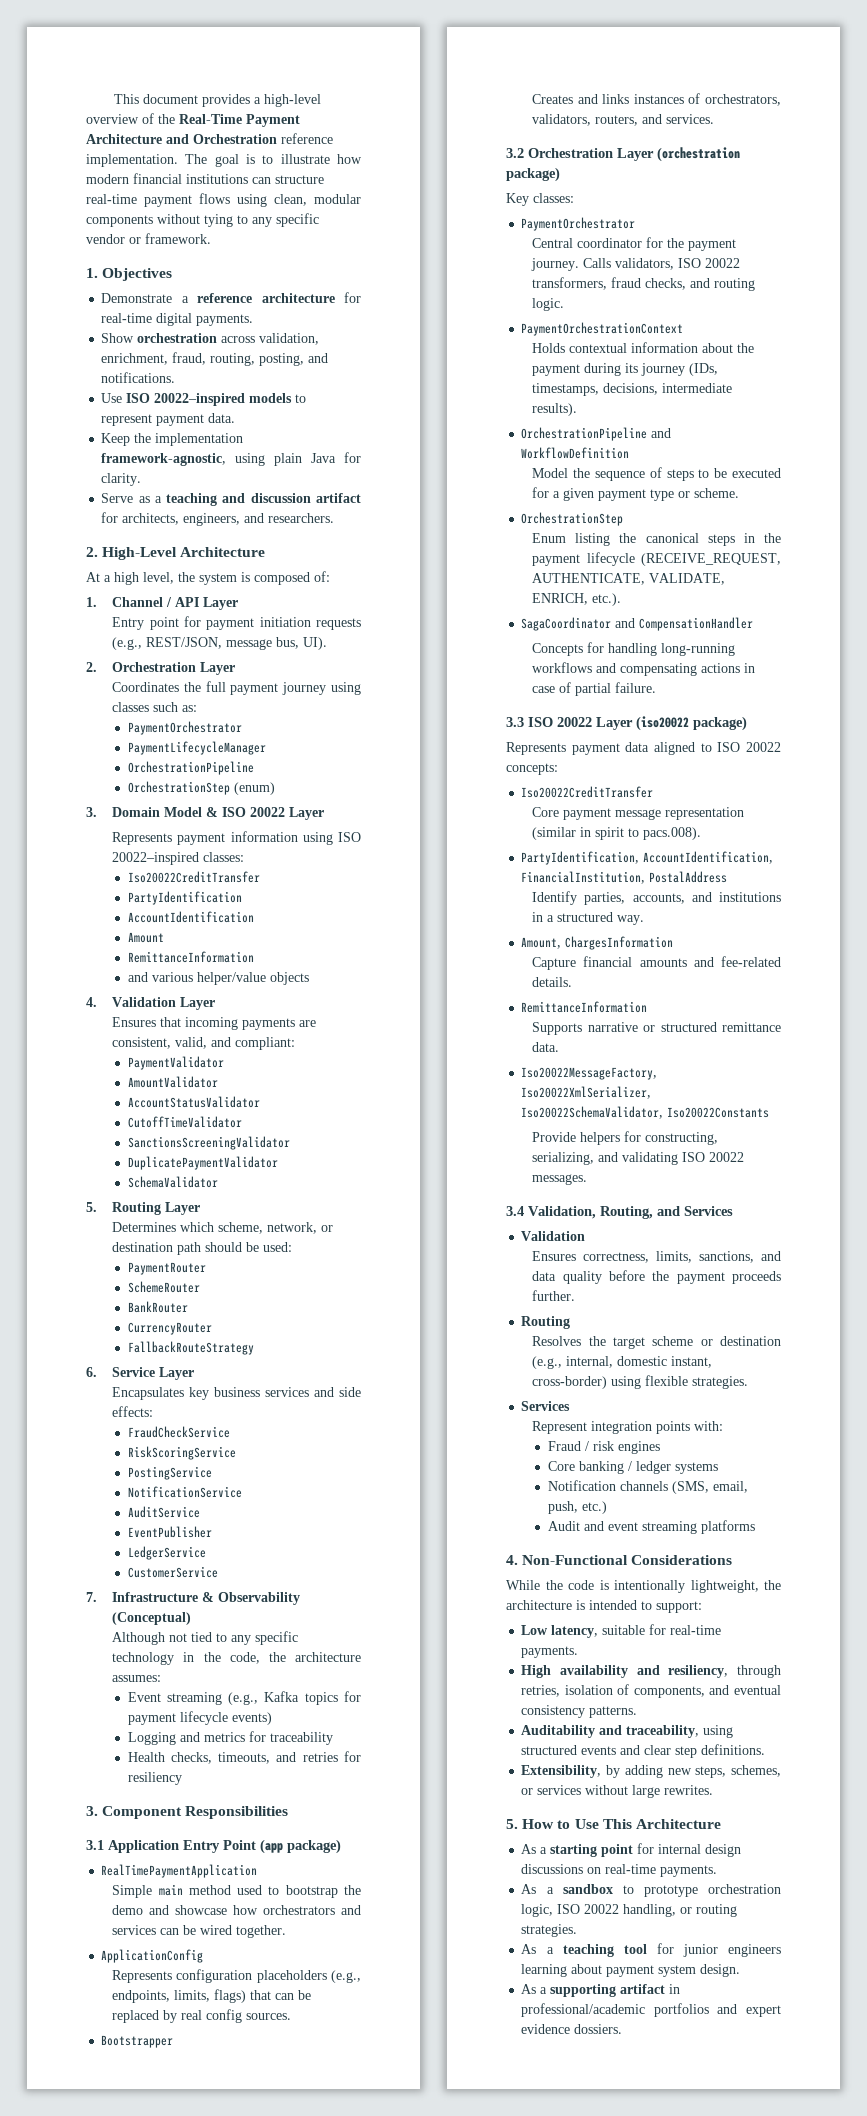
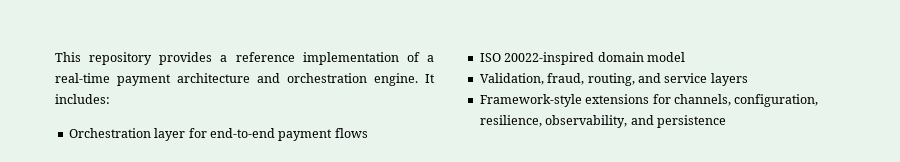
- This document provides a high-level overview of the Real-Time Payment Architecture and Orchestration reference implementation. The goal is to illustrate how modern financial institutions can structure real-time payment flows using clean, modular components without tying to any specific vendor or framework.
- 1. Objectives
- Demonstrate a reference architecture for real-time digital payments.
- Show orchestration across validation, enrichment, fraud, routing, posting, and notifications.
- Use ISO 20022–inspired models to represent payment data.
- Keep the implementation framework-agnostic, using plain Java for clarity.
- Serve as a teaching and discussion artifact for architects, engineers, and researchers.
- 2. High-Level Architecture
- At a high level, the system is composed of:
- 1. Channel / API Layer
- Entry point for payment initiation requests (e.g., REST/JSON, message bus, UI).
- 2. Orchestration Layer
- Coordinates the full payment journey using classes such as:
- PaymentOrchestrator
- PaymentLifecycleManager
- OrchestrationPipeline
- OrchestrationStep (enum)
- 3. Domain Model & ISO 20022 Layer
- Represents payment information using ISO 20022–inspired classes:
- Iso20022CreditTransfer
- PartyIdentification
- AccountIdentification
- Amount
- RemittanceInformation
- and various helper/value objects
- 4. Validation Layer
- Ensures that incoming payments are consistent, valid, and compliant:
- PaymentValidator
- AmountValidator
- AccountStatusValidator
- CutoffTimeValidator
- SanctionsScreeningValidator
- DuplicatePaymentValidator
- SchemaValidator
- 5. Routing Layer
- Determines which scheme, network, or destination path should be used:
- PaymentRouter
- SchemeRouter
- BankRouter
- CurrencyRouter
- FallbackRouteStrategy
- 6. Service Layer
- Encapsulates key business services and side effects:
- FraudCheckService
- RiskScoringService
- PostingService
- NotificationService
- AuditService
- EventPublisher
- LedgerService
- CustomerService
- 7. Infrastructure & Observability (Conceptual)
- Although not tied to any specific technology in the code, the architecture assumes:
- Event streaming (e.g., Kafka topics for payment lifecycle events)
- Logging and metrics for traceability
- Health checks, timeouts, and retries for resiliency
- 3. Component Responsibilities
- 3.1 Application Entry Point (app package)
- RealTimePaymentApplication
- Simple main method used to bootstrap the demo and showcase how orchestrators and services can be wired together.
- ApplicationConfig
- Represents configuration placeholders (e.g., endpoints, limits, flags) that can be replaced by real config sources.
- Bootstrapper
- Creates and links instances of orchestrators, validators, routers, and services.
- 3.2 Orchestration Layer (orchestration package)
- Key classes:
- PaymentOrchestrator
- Central coordinator for the payment journey. Calls validators, ISO 20022 transformers, fraud checks, and routing logic.
- PaymentOrchestrationContext
- Holds contextual information about the payment during its journey (IDs, timestamps, decisions, intermediate results).
- OrchestrationPipeline and WorkflowDefinition
- Model the sequence of steps to be executed for a given payment type or scheme.
- OrchestrationStep
- Enum listing the canonical steps in the payment lifecycle (RECEIVE_REQUEST, AUTHENTICATE, VALIDATE, ENRICH, etc.).
- SagaCoordinator and CompensationHandler
- Concepts for handling long-running workflows and compensating actions in case of partial failure.
- 3.3 ISO 20022 Layer (iso20022 package)
- Represents payment data aligned to ISO 20022 concepts:
- Iso20022CreditTransfer
- Core payment message representation (similar in spirit to pacs.008).
- PartyIdentification, AccountIdentification, FinancialInstitution, PostalAddress
- Identify parties, accounts, and institutions in a structured way.
- Amount, ChargesInformation
- Capture financial amounts and fee-related details.
- RemittanceInformation
- Supports narrative or structured remittance data.
- Iso20022MessageFactory, Iso20022XmlSerializer, Iso20022SchemaValidator, Iso20022Constants
- Provide helpers for constructing, serializing, and validating ISO 20022 messages.
- 3.4 Validation, Routing, and Services
- Validation
- Ensures correctness, limits, sanctions, and data quality before the payment proceeds further.
- Routing
- Resolves the target scheme or destination (e.g., internal, domestic instant, cross-border) using flexible strategies.
- Services
- Represent integration points with:
- Fraud / risk engines
- Core banking / ledger systems
- Notification channels (SMS, email, push, etc.)
- Audit and event streaming platforms
- 4. Non-Functional Considerations
- While the code is intentionally lightweight, the architecture is intended to support:
- Low latency, suitable for real-time payments.
- High availability and resiliency, through retries, isolation of components, and eventual consistency patterns.
- Auditability and traceability, using structured events and clear step definitions.
- Extensibility, by adding new steps, schemes, or services without large rewrites.
- 5. How to Use This Architecture
- As a starting point for internal design discussions on real-time payments.
- As a sandbox to prototype orchestration logic, ISO 20022 handling, or routing strategies.
- As a teaching tool for junior engineers learning about payment system design.
- As a supporting artifact in professional/academic portfolios and expert evidence dossiers.
+ This repository provides a reference implementation of a real-time payment architecture and orchestration engine. It includes:
+ Orchestration layer for end-to-end payment flows
+ ISO 20022-inspired domain model
+ Validation, fraud, routing, and service layers
+ Framework-style extensions for channels, configuration, resilience, observability, and persistence

